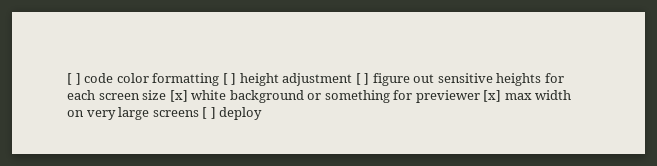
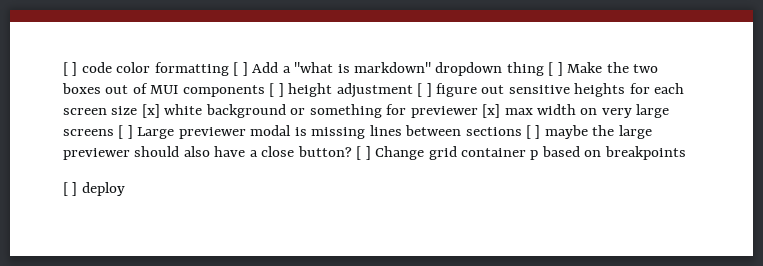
- [ ] code color formatting [ ] height adjustment [ ] figure out sensitive heights for each screen size [x] white background or something for previewer [x] max width on very large screens [ ] deploy
+ [ ] code color formatting [ ] Add a "what is markdown" dropdown thing [ ] Make the two boxes out of MUI components [ ] height adjustment [ ] figure out sensitive heights for each screen size [x] white background or something for previewer [x] max width on very large screens [ ] Large previewer modal is missing lines between sections [ ] maybe the large previewer should also have a close button? [ ] Change grid container p based on breakpoints
+ [ ] deploy

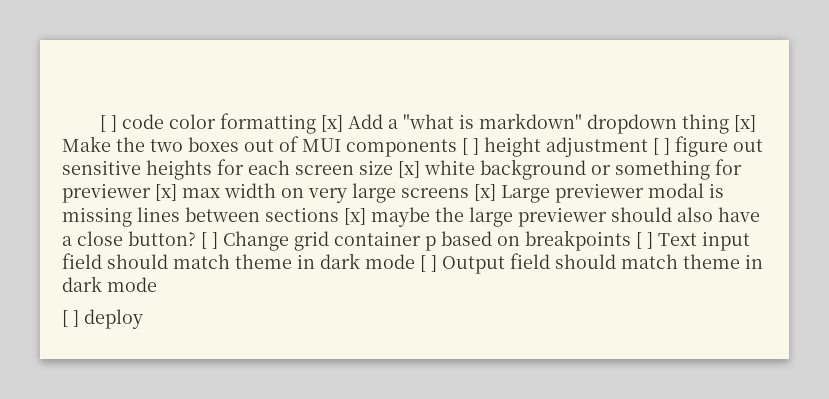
- [ ] code color formatting [ ] Add a "what is markdown" dropdown thing [ ] Make the two boxes out of MUI components [ ] height adjustment [ ] figure out sensitive heights for each screen size [x] white background or something for previewer [x] max width on very large screens [ ] Large previewer modal is missing lines between sections [ ] maybe the large previewer should also have a close button?
+ [ ] code color formatting [x] Add a "what is markdown" dropdown thing [x] Make the two boxes out of MUI components [ ] height adjustment [ ] figure out sensitive heights for each screen size [x] white background or something for previewer [x] max width on very large screens [x] Large previewer modal is missing lines between sections [x] maybe the large previewer should also have a close button?
- [ ] Change grid container p based on breakpoints
+ [ ] Change grid container p based on breakpoints [ ] Text input field should match theme in dark mode [ ] Output field should match theme in dark mode

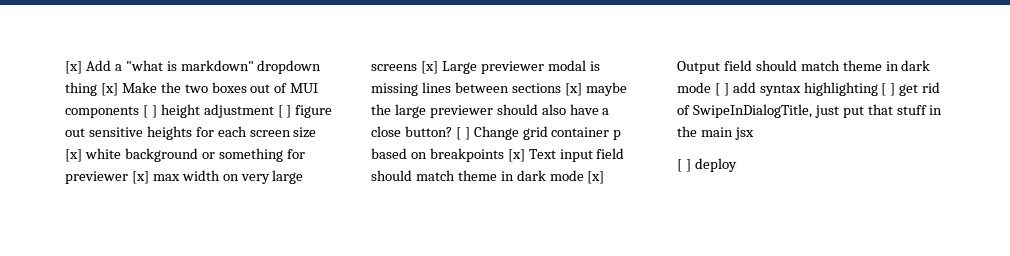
- [ ] code color formatting [x] Add a "what is markdown" dropdown thing [x] Make the two boxes out of MUI components [ ] height adjustment [ ] figure out sensitive heights for each screen size [x] white background or something for previewer [x] max width on very large screens [x] Large previewer modal is missing lines between sections [x] maybe the large previewer should also have a close button?
+ [x] Add a "what is markdown" dropdown thing [x] Make the two boxes out of MUI components [ ] height adjustment [ ] figure out sensitive heights for each screen size [x] white background or something for previewer [x] max width on very large screens [x] Large previewer modal is missing lines between sections [x] maybe the large previewer should also have a close button?
- [ ] Change grid container p based on breakpoints [ ] Text input field should match theme in dark mode [ ] Output field should match theme in dark mode
+ [ ] Change grid container p based on breakpoints [x] Text input field should match theme in dark mode [x] Output field should match theme in dark mode [ ] add syntax highlighting [ ] get rid of SwipeInDialogTitle, just put that stuff in the main jsx

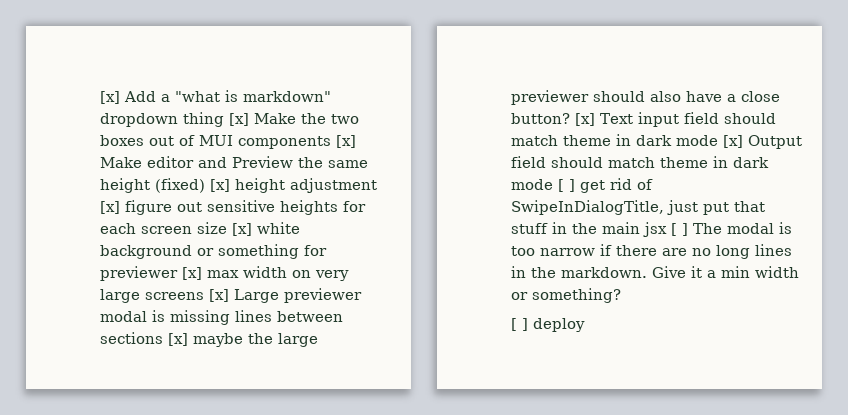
- [x] Add a "what is markdown" dropdown thing [x] Make the two boxes out of MUI components [ ] height adjustment [ ] figure out sensitive heights for each screen size [x] white background or something for previewer [x] max width on very large screens [x] Large previewer modal is missing lines between sections [x] maybe the large previewer should also have a close button?
+ [x] Add a "what is markdown" dropdown thing [x] Make the two boxes out of MUI components [x] Make editor and Preview the same height (fixed) [x] height adjustment [x] figure out sensitive heights for each screen size [x] white background or something for previewer [x] max width on very large screens [x] Large previewer modal is missing lines between sections [x] maybe the large previewer should also have a close button?
- [ ] Change grid container p based on breakpoints [x] Text input field should match theme in dark mode [x] Output field should match theme in dark mode [ ] add syntax highlighting [ ] get rid of SwipeInDialogTitle, just put that stuff in the main jsx
+ [x] Text input field should match theme in dark mode [x] Output field should match theme in dark mode [ ] get rid of SwipeInDialogTitle, just put that stuff in the main jsx [ ] The modal is too narrow if there are no long lines in the markdown. Give it a min width or something?

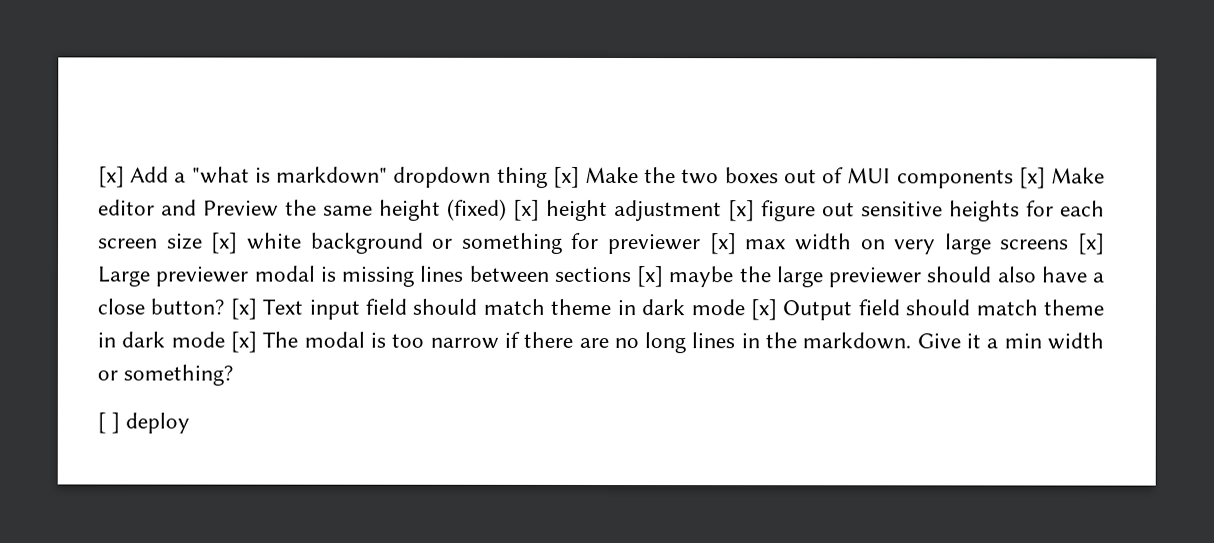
- [x] Text input field should match theme in dark mode [x] Output field should match theme in dark mode [ ] get rid of SwipeInDialogTitle, just put that stuff in the main jsx [ ] The modal is too narrow if there are no long lines in the markdown.
+ [x] Text input field should match theme in dark mode [x] Output field should match theme in dark mode [x] The modal is too narrow if there are no long lines in the markdown.

